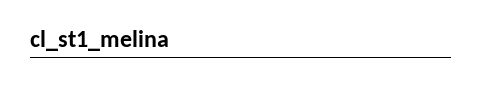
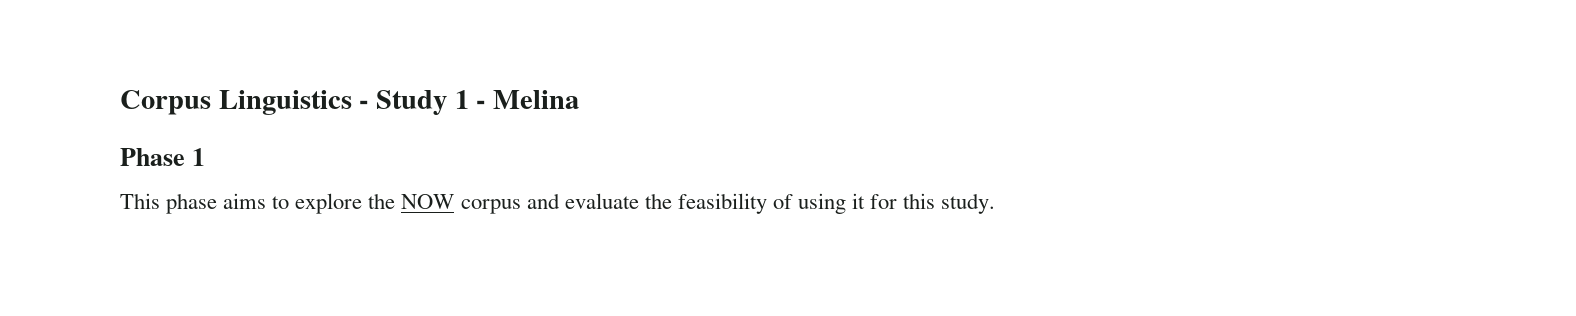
- cl_st1_melina
+ Corpus Linguistics - Study 1 - Melina
+ Phase 1
+ This phase aims to explore the NOW corpus and evaluate the feasibility of using it for this study.

